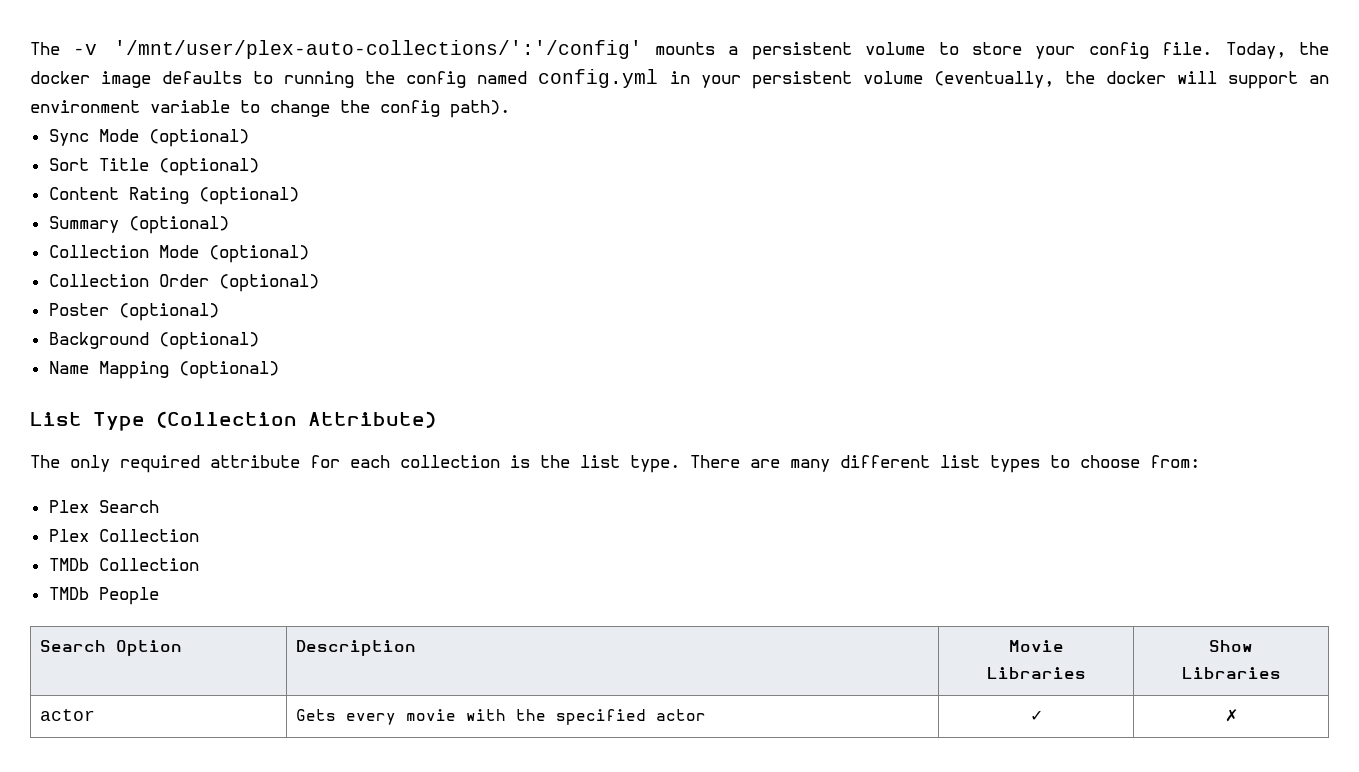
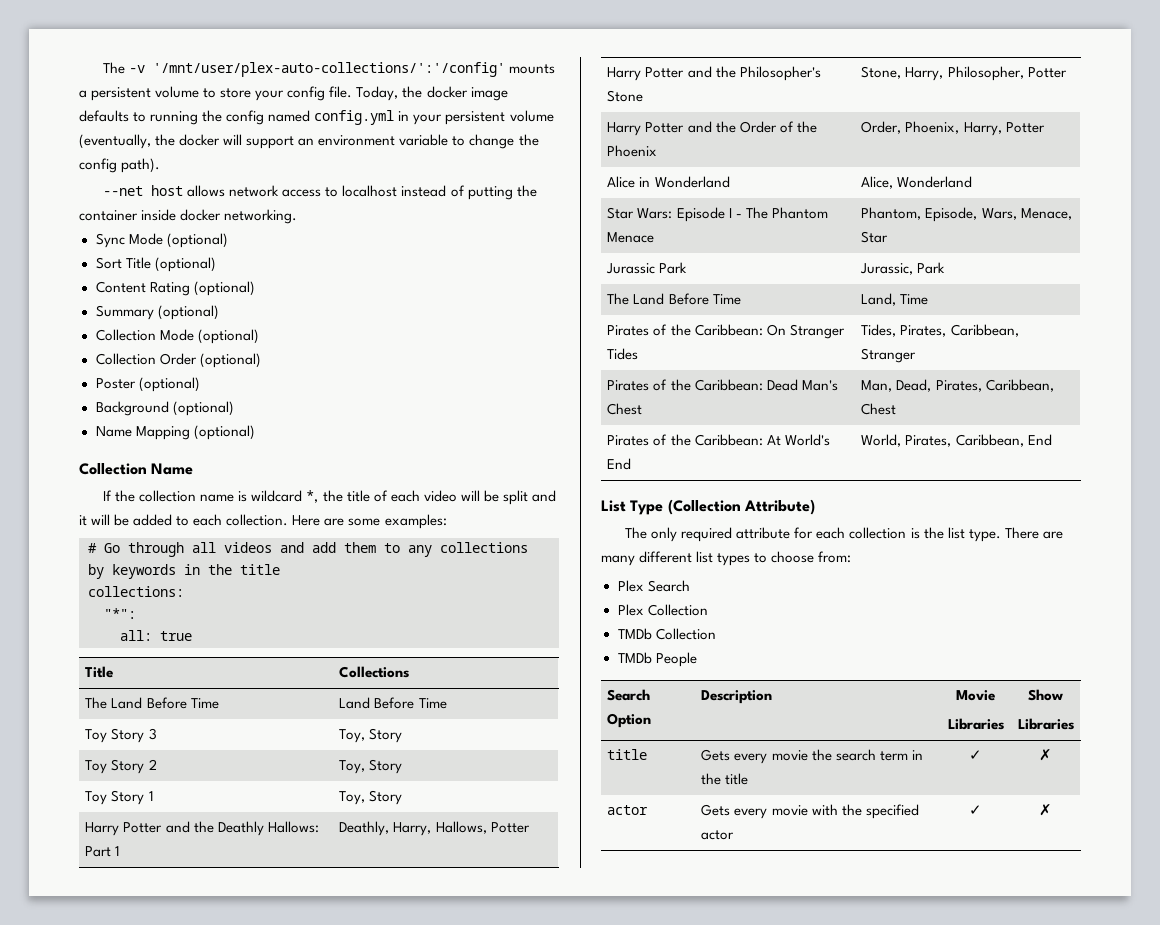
+ --net host allows network access to localhost instead of putting the container inside docker networking.
+ Collection Name
+ If the collection name is wildcard *, the title of each video will be split and it will be added to each collection. Here are some examples:
+ # Go through all videos and add them to any collections by keywords in the title
+ collections:
+ "*":
+ all: true
+ Title | Collections
+ The Land Before Time | Land Before Time
+ Toy Story 3 | Toy, Story
+ Toy Story 2 | Toy, Story
+ Toy Story 1 | Toy, Story
+ Harry Potter and the Deathly Hallows: Part 1 | Deathly, Harry, Hallows, Potter
+ Harry Potter and the Philosopher's Stone | Stone, Harry, Philosopher, Potter
+ Harry Potter and the Order of the Phoenix | Order, Phoenix, Harry, Potter
+ Alice in Wonderland | Alice, Wonderland
+ Star Wars: Episode I - The Phantom Menace | Phantom, Episode, Wars, Menace, Star
+ Jurassic Park | Jurassic, Park
+ The Land Before Time | Land, Time
+ Pirates of the Caribbean: On Stranger Tides | Tides, Pirates, Caribbean, Stranger
+ Pirates of the Caribbean: Dead Man's Chest | Man, Dead, Pirates, Caribbean, Chest
+ Pirates of the Caribbean: At World's End | World, Pirates, Caribbean, End
+ title | Gets every movie the search term in the title | ✓ | ✗

